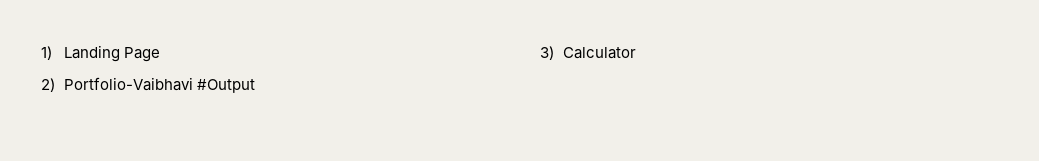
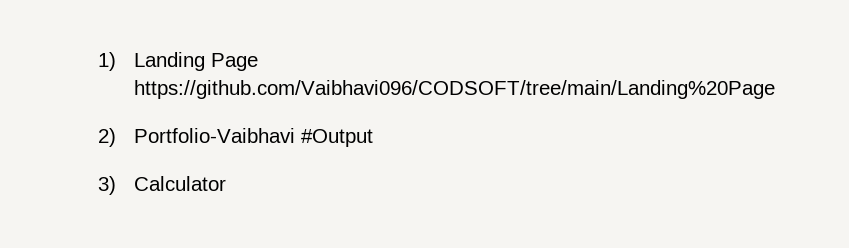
- 1) Landing Page
+ 1) Landing Page https://github.com/Vaibhavi096/CODSOFT/tree/main/Landing%20Page

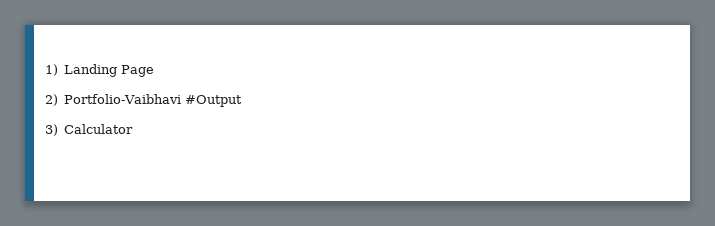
- 1) Landing Page https://github.com/Vaibhavi096/CODSOFT/tree/main/Landing%20Page
+ 1) Landing Page

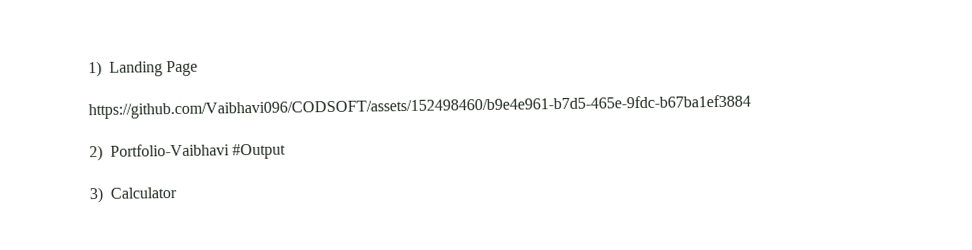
+ https://github.com/Vaibhavi096/CODSOFT/assets/152498460/b9e4e961-b7d5-465e-9fdc-b67ba1ef3884

